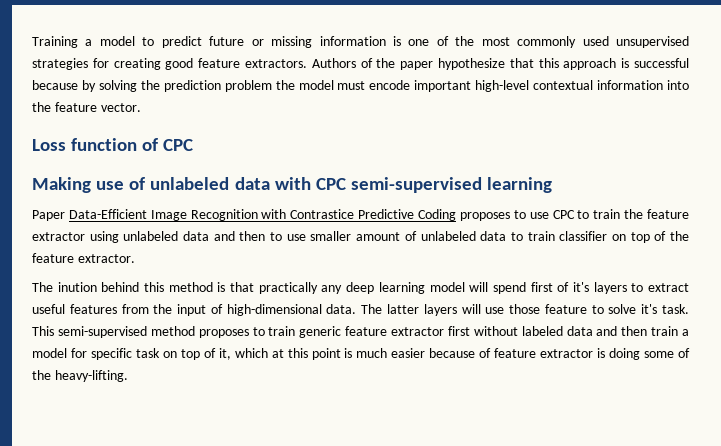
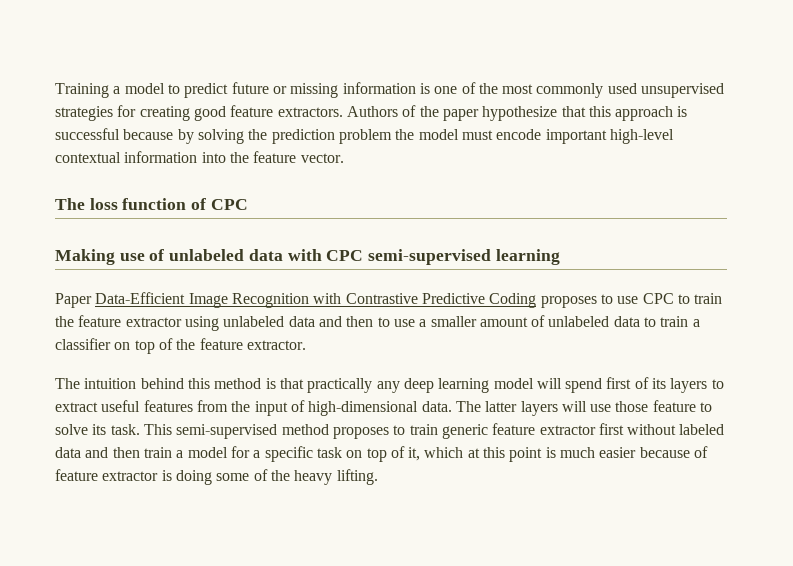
- Loss function of CPC
+ The loss function of CPC
- Paper Data-Efficient Image Recognition with Contrastice Predictive Coding proposes to use CPC to train the feature extractor using unlabeled data and then to use smaller amount of unlabeled data to train classifier on top of the feature extractor.
+ Paper Data-Efficient Image Recognition with Contrastive Predictive Coding proposes to use CPC to train the feature extractor using unlabeled data and then to use a smaller amount of unlabeled data to train a classifier on top of the feature extractor.
- The inution behind this method is that practically any deep learning model will spend first of it's layers to extract useful features from the input of high-dimensional data.
+ The intuition behind this method is that practically any deep learning model will spend first of its layers to extract useful features from the input of high-dimensional data.
- The latter layers will use those feature to solve it's task.
+ The latter layers will use those feature to solve its task.
- This semi-supervised method proposes to train generic feature extractor first without labeled data and then train a model for specific task on top of it, which at this point is much easier because of feature extractor is doing some of the heavy-lifting.
+ This semi-supervised method proposes to train generic feature extractor first without labeled data and then train a model for a specific task on top of it, which at this point is much easier because of feature extractor is doing some of the heavy lifting.

